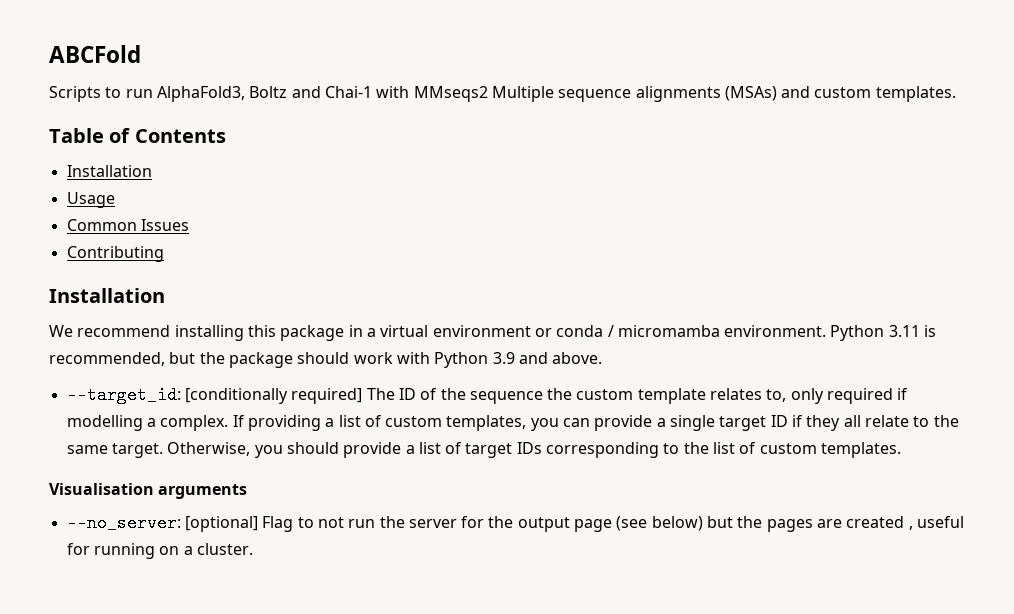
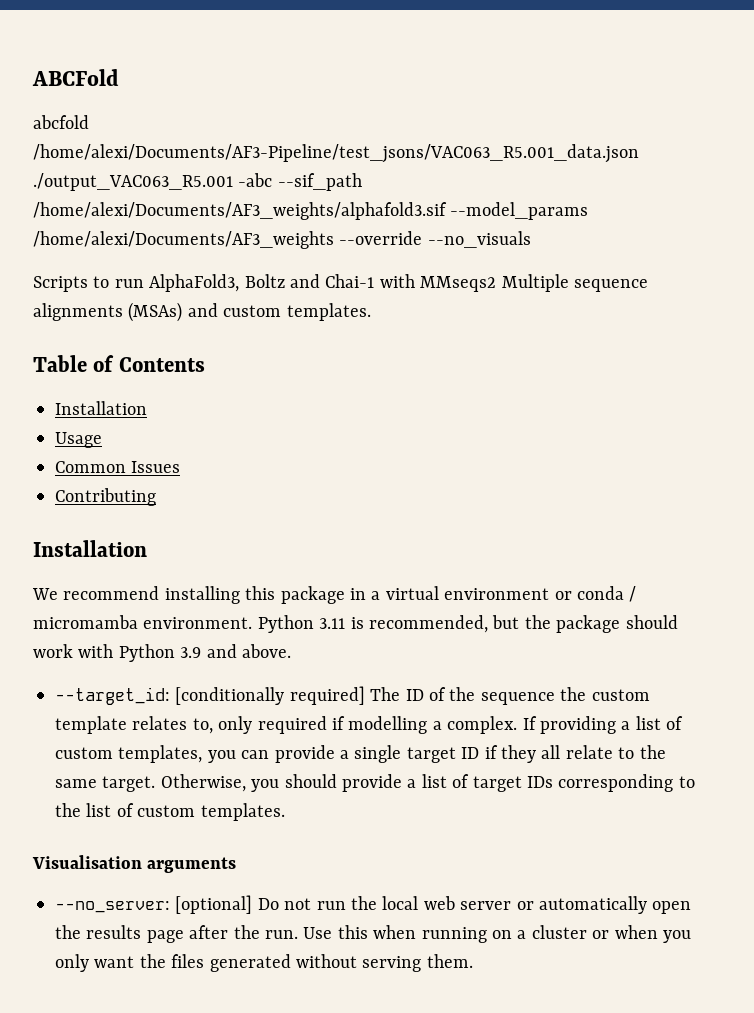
+ abcfold /home/alexi/Documents/AF3-Pipeline/test_jsons/VAC063_R5.001_data.json ./output_VAC063_R5.001 -abc --sif_path /home/alexi/Documents/AF3_weights/alphafold3.sif --model_params /home/alexi/Documents/AF3_weights --override --no_visuals
- --no_server: [optional] Flag to not run the server for the output page (see below) but the pages are created , useful for running on a cluster.
+ --no_server: [optional] Do not run the local web server or automatically open the results page after the run. Use this when running on a cluster or when you only want the files generated without serving them.

